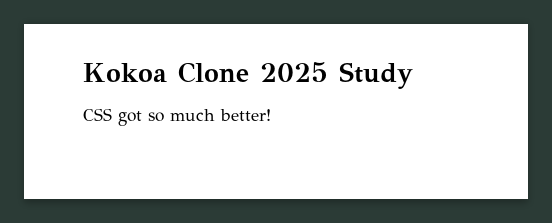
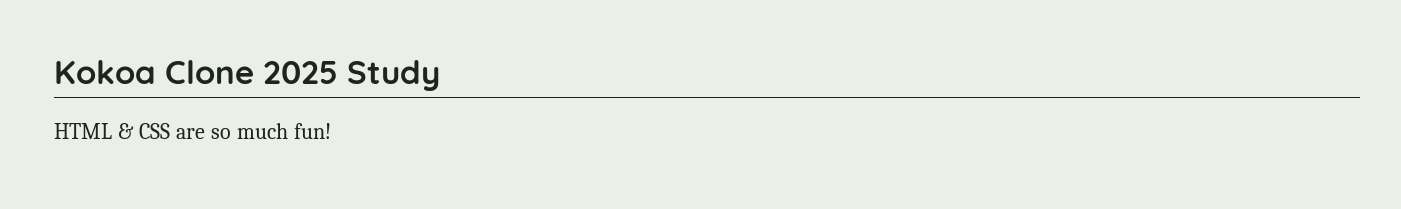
- CSS got so much better!
+ HTML & CSS are so much fun!

